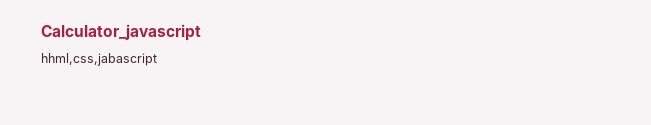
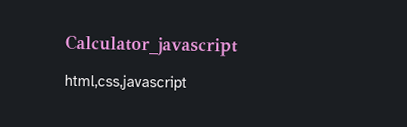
- hhml,css,jabascript
+ html,css,javascript

